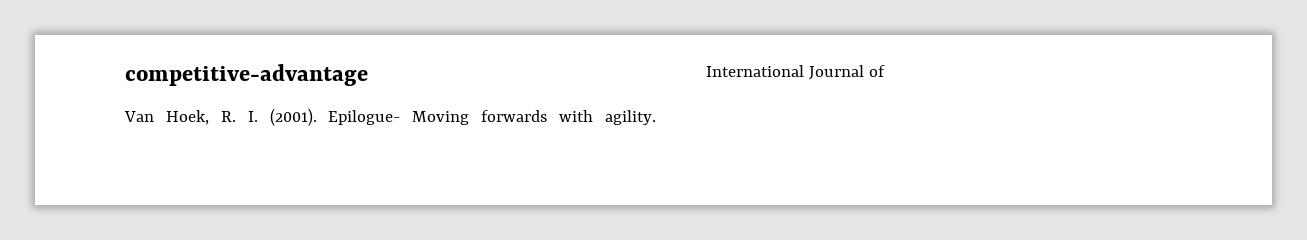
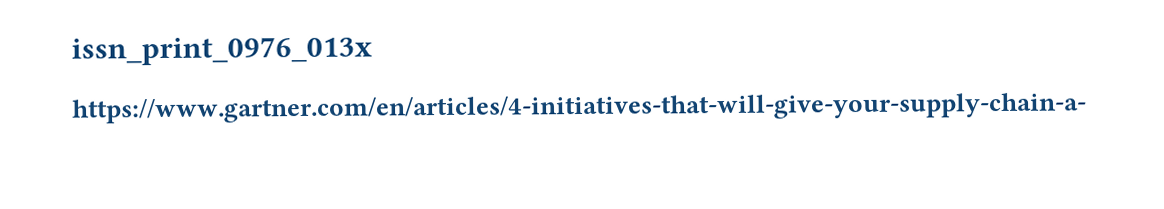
- competitive-advantage
- Van Hoek, R. I. (2001). Epilogue- Moving forwards with agility. International Journal of
+ issn_print_0976_013x
+ https://www.gartner.com/en/articles/4-initiatives-that-will-give-your-supply-chain-a-

